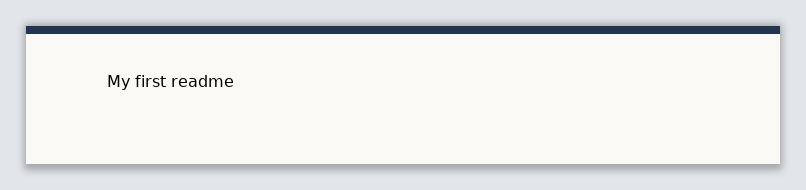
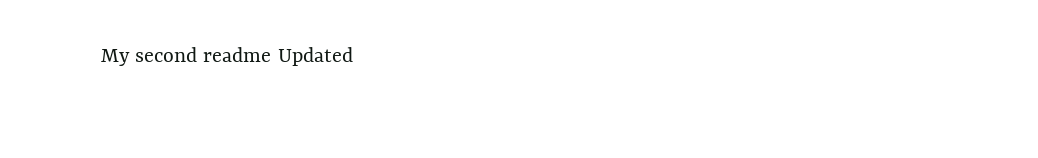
- My first readme
+ My second readme Updated

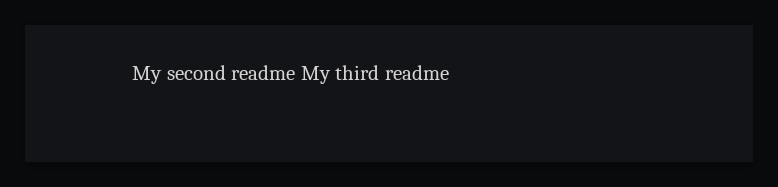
- My second readme Updated
+ My second readme My third readme

